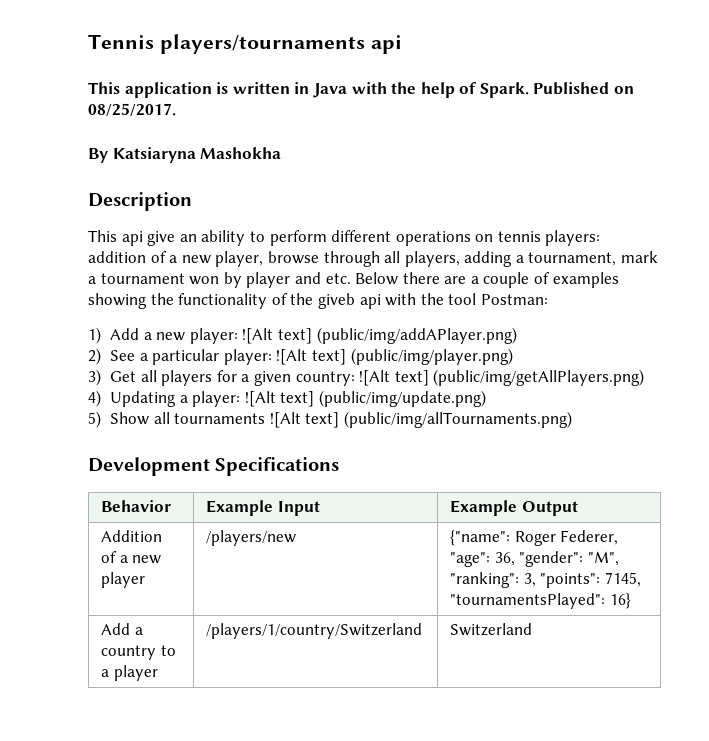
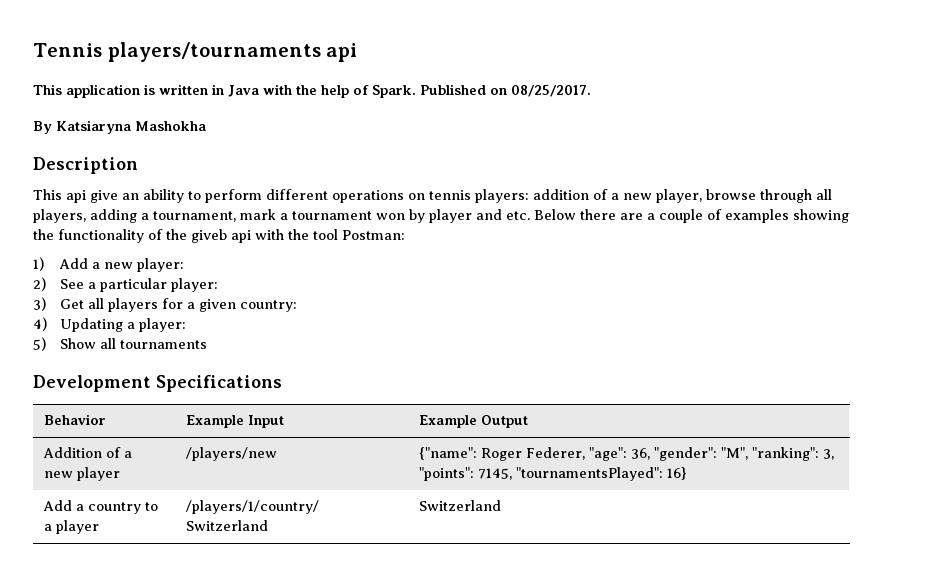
- 1) Add a new player: ![Alt text] (public/img/addAPlayer.png)
+ 1) Add a new player:
- 2) See a particular player: ![Alt text] (public/img/player.png)
+ 2) See a particular player:
- 3) Get all players for a given country: ![Alt text] (public/img/getAllPlayers.png)
+ 3) Get all players for a given country:
- 4) Updating a player: ![Alt text] (public/img/update.png)
+ 4) Updating a player:
- 5) Show all tournaments ![Alt text] (public/img/allTournaments.png)
+ 5) Show all tournaments

